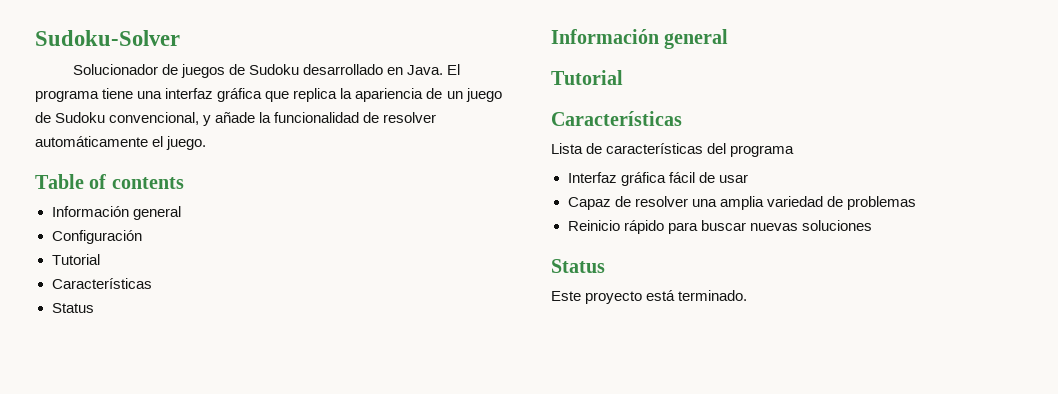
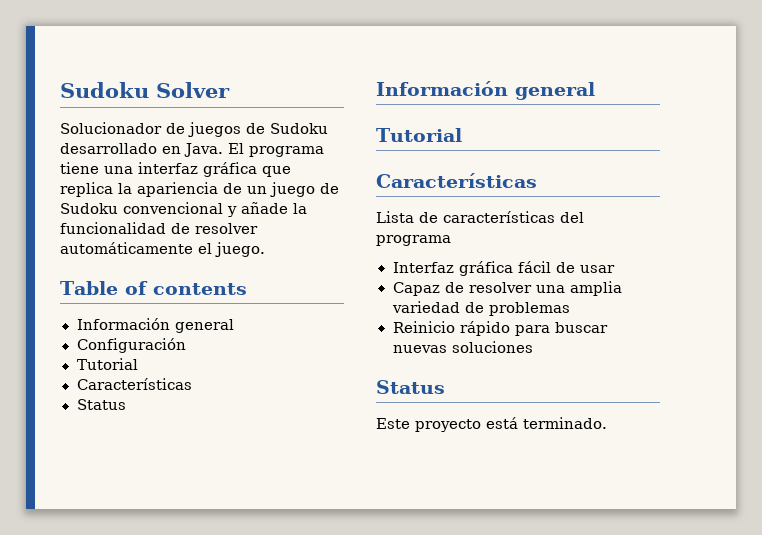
- Sudoku-Solver
+ Sudoku Solver
- El programa tiene una interfaz gráfica que replica la apariencia de un juego de Sudoku convencional, y añade la funcionalidad de resolver automáticamente el juego.
+ El programa tiene una interfaz gráfica que replica la apariencia de un juego de Sudoku convencional y añade la funcionalidad de resolver automáticamente el juego.

